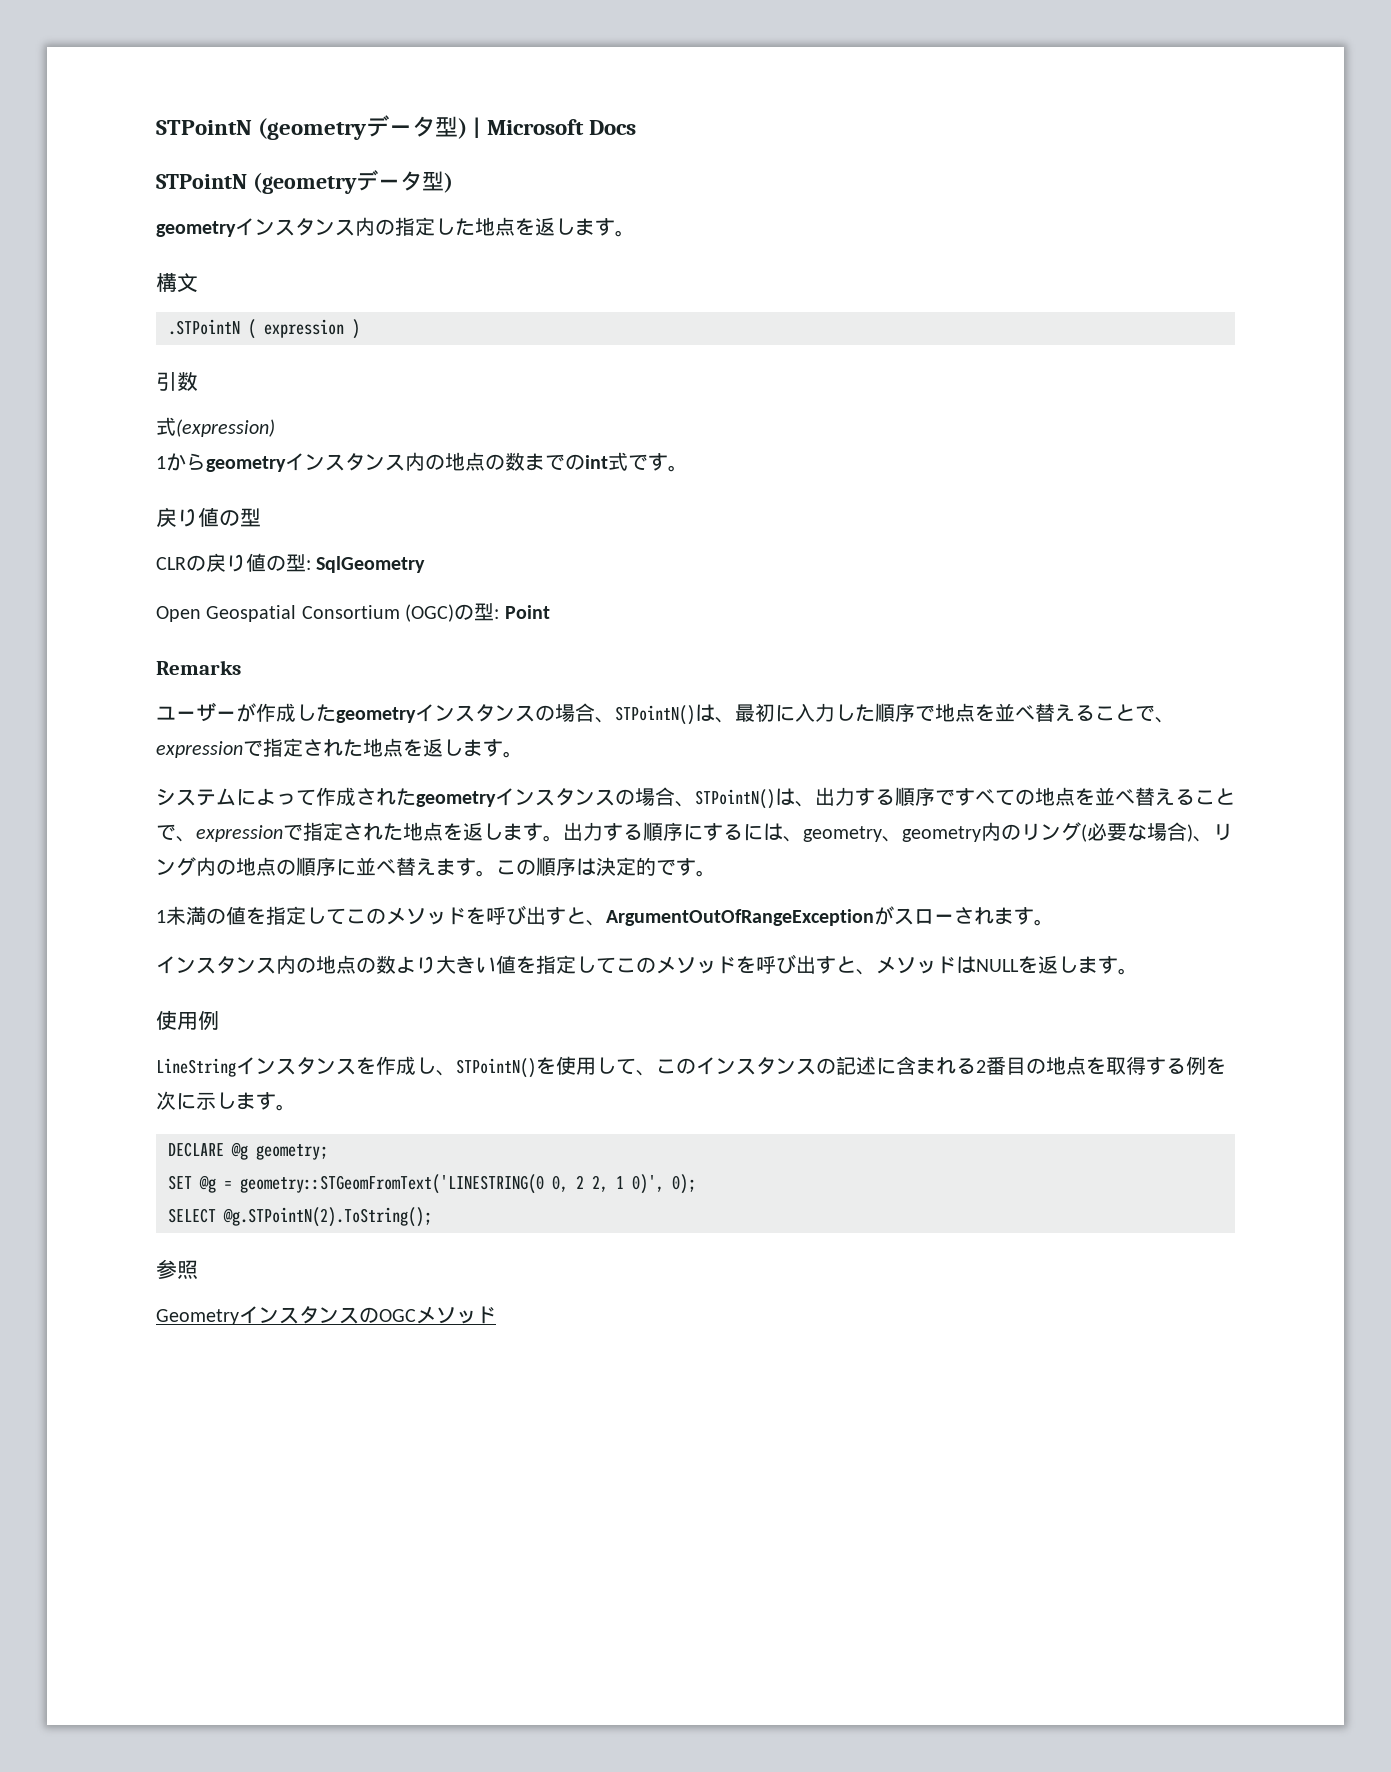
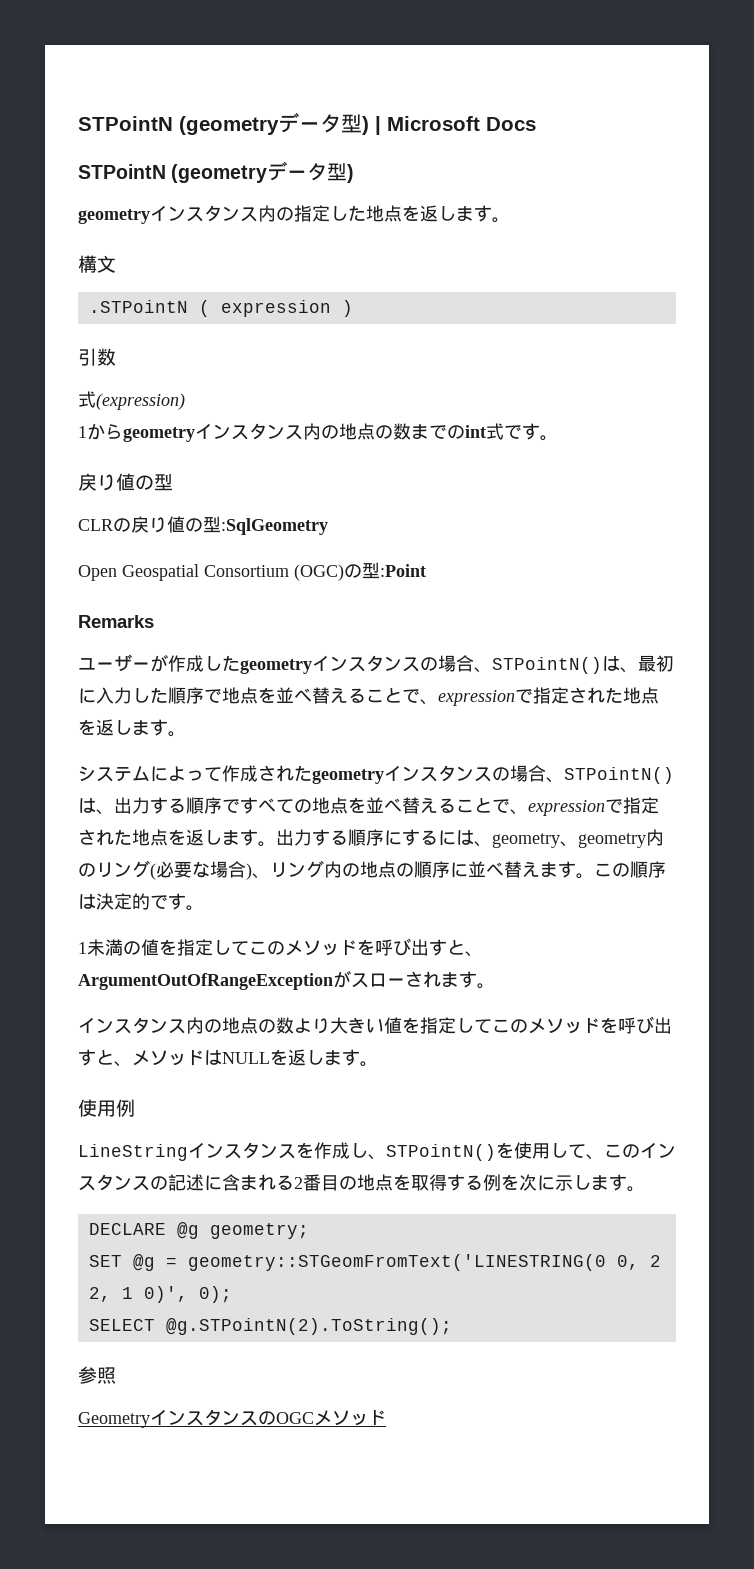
- CLRの戻り値の型: SqlGeometry
+ CLRの戻り値の型:SqlGeometry
- Open Geospatial Consortium (OGC)の型: Point
+ Open Geospatial Consortium (OGC)の型:Point

